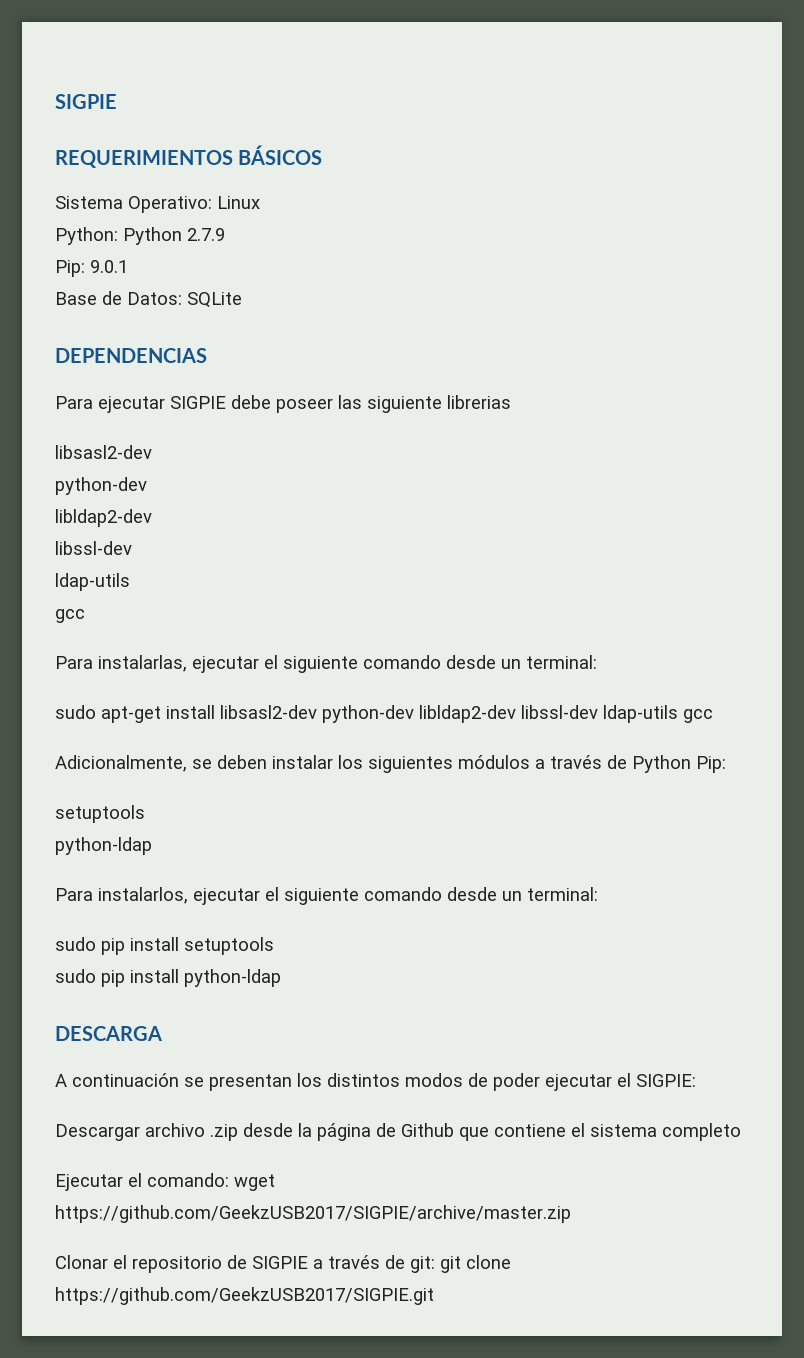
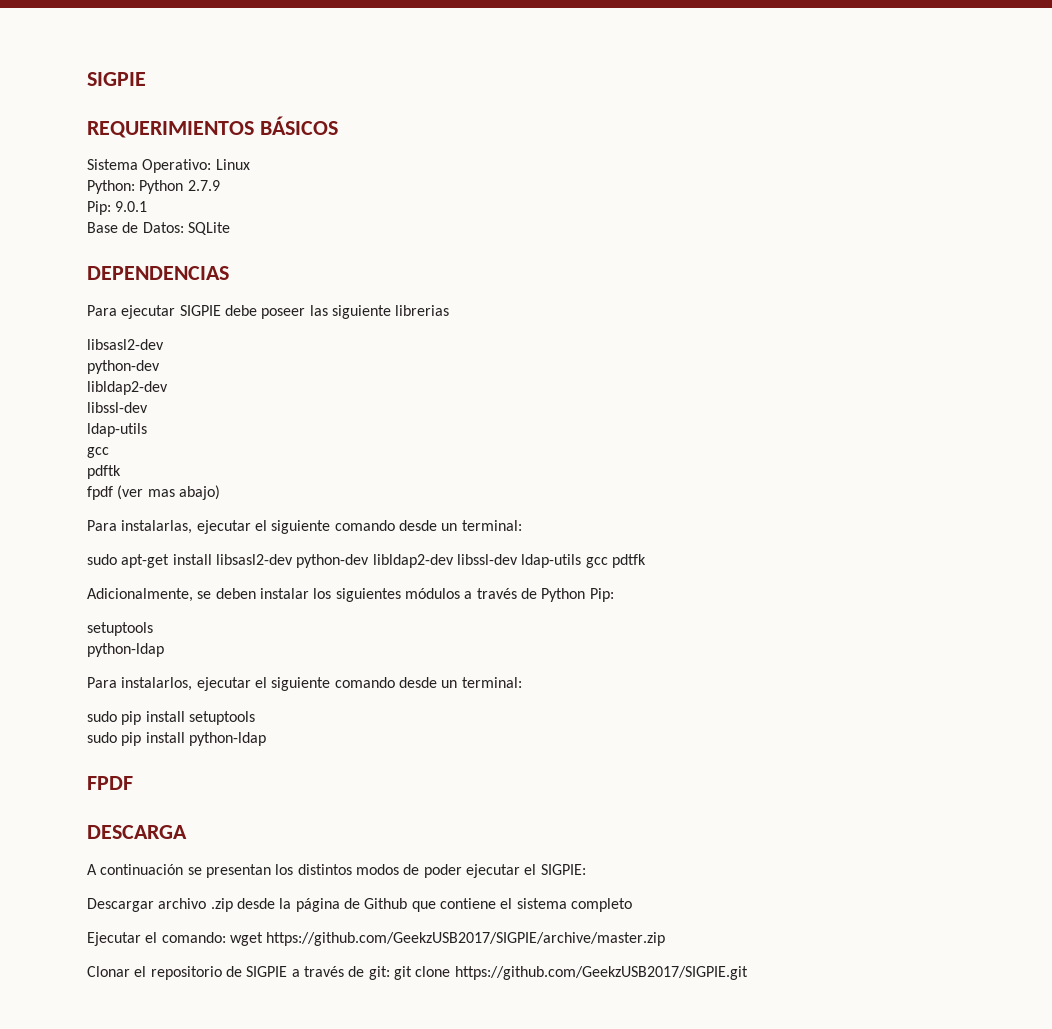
+ pdftk
+ fpdf (ver mas abajo)
- sudo apt-get install libsasl2-dev python-dev libldap2-dev libssl-dev ldap-utils gcc
+ sudo apt-get install libsasl2-dev python-dev libldap2-dev libssl-dev ldap-utils gcc pdtfk
+ FPDF

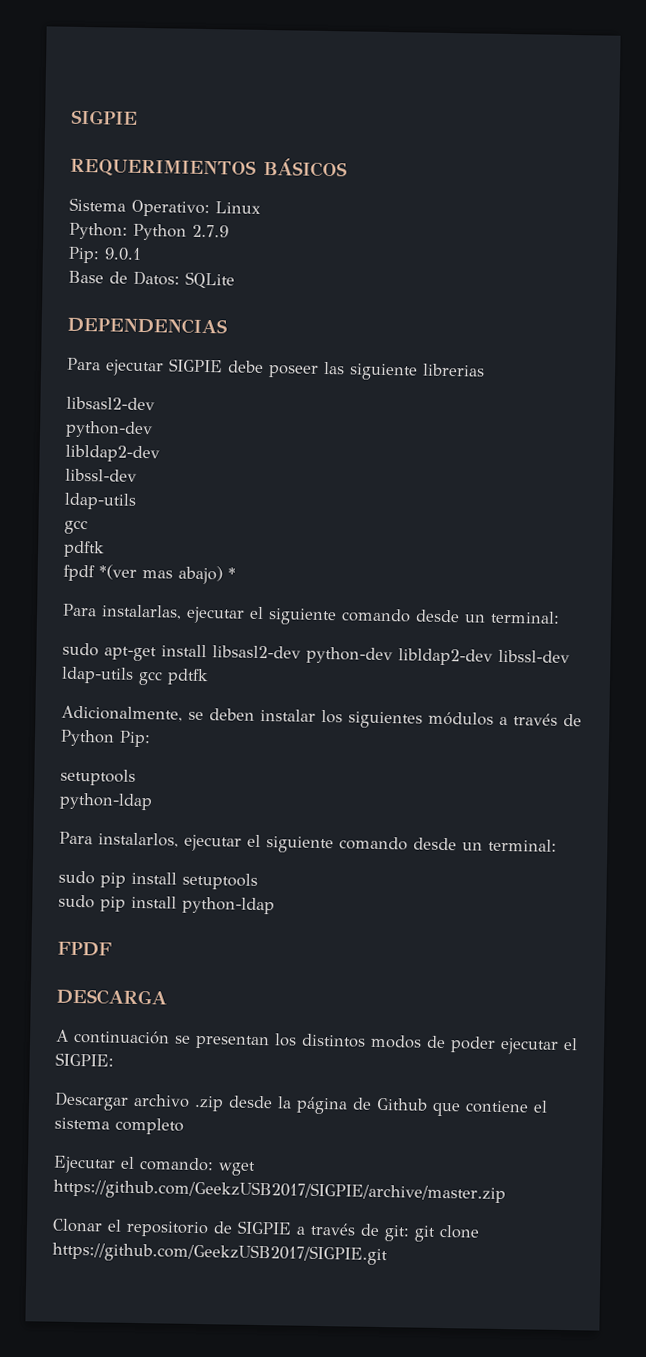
- fpdf (ver mas abajo)
+ fpdf *(ver mas abajo) *

